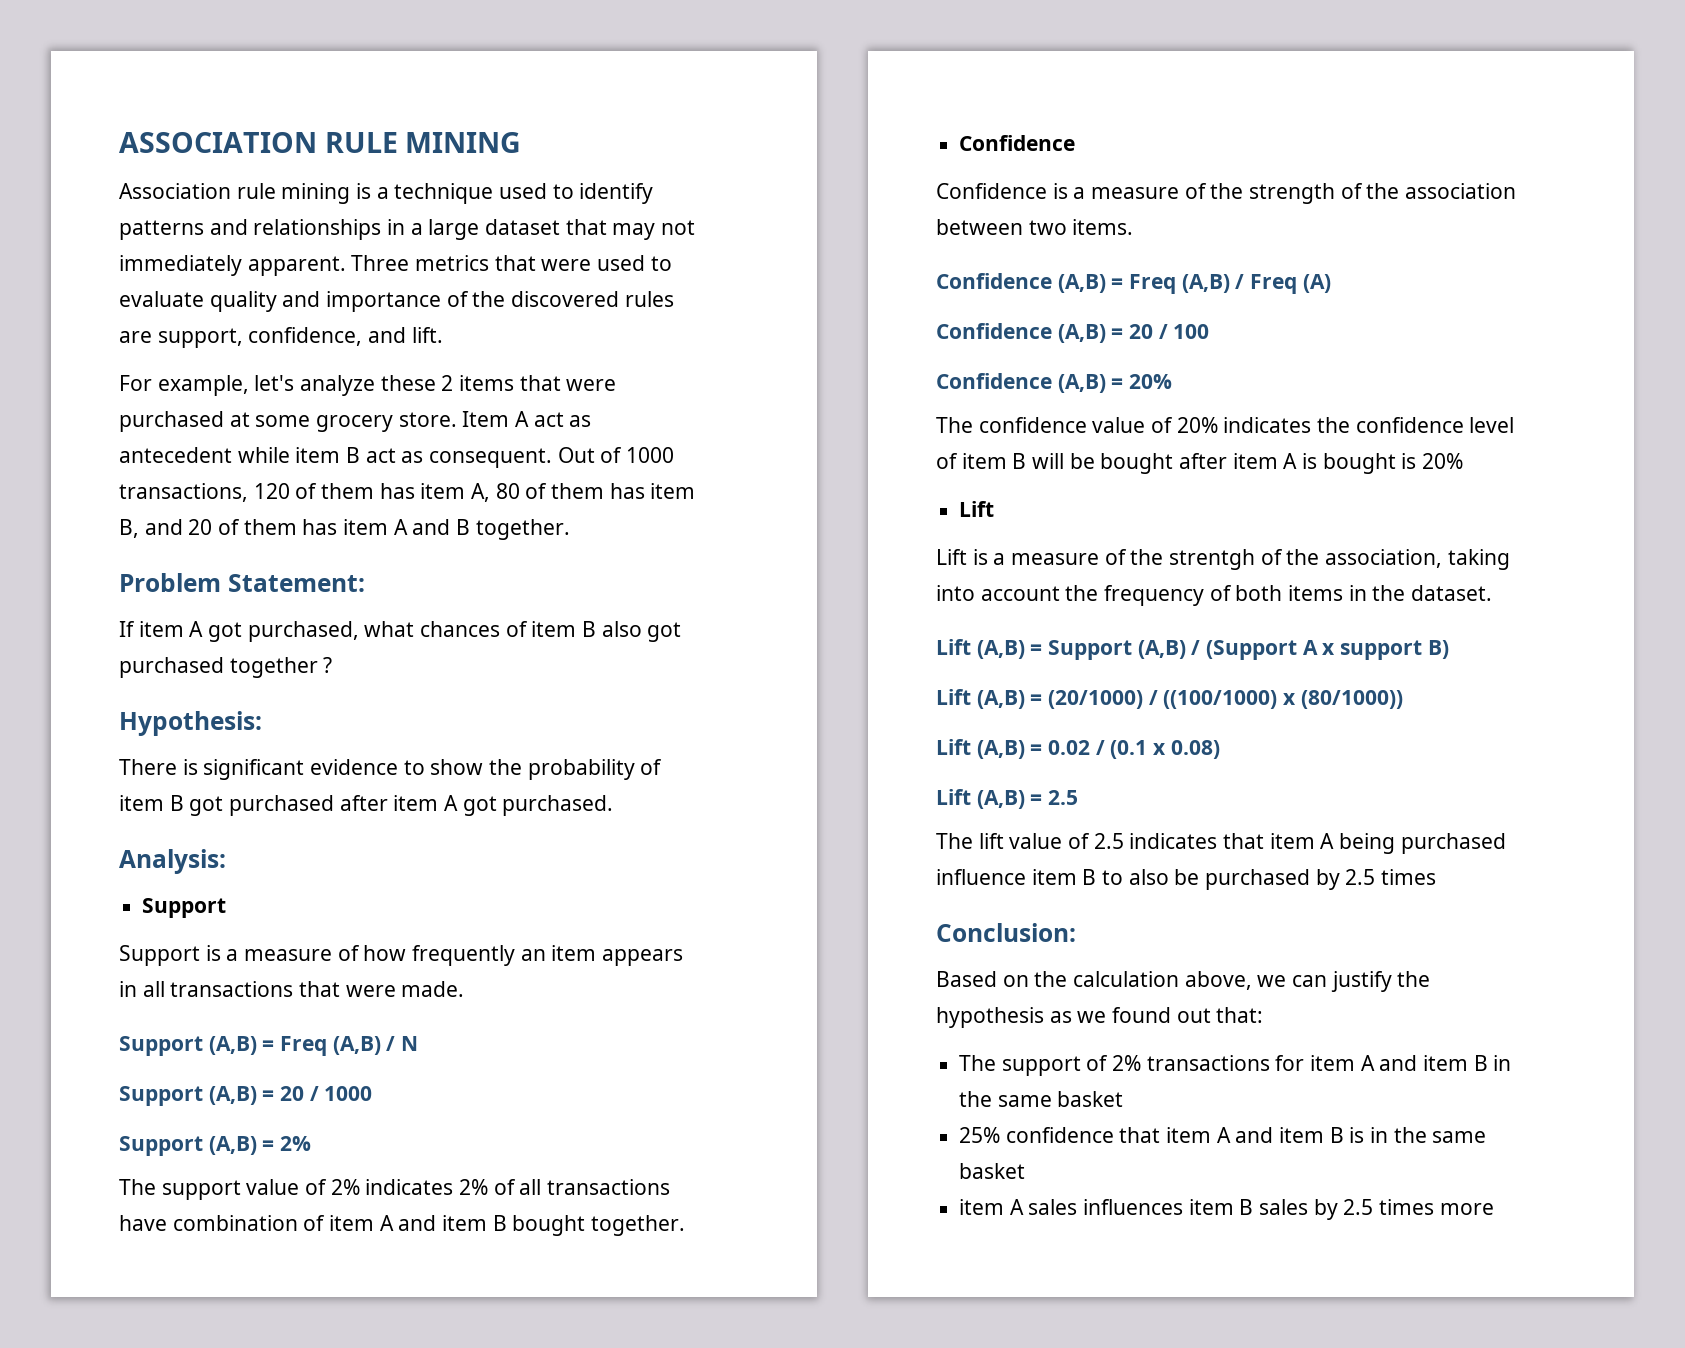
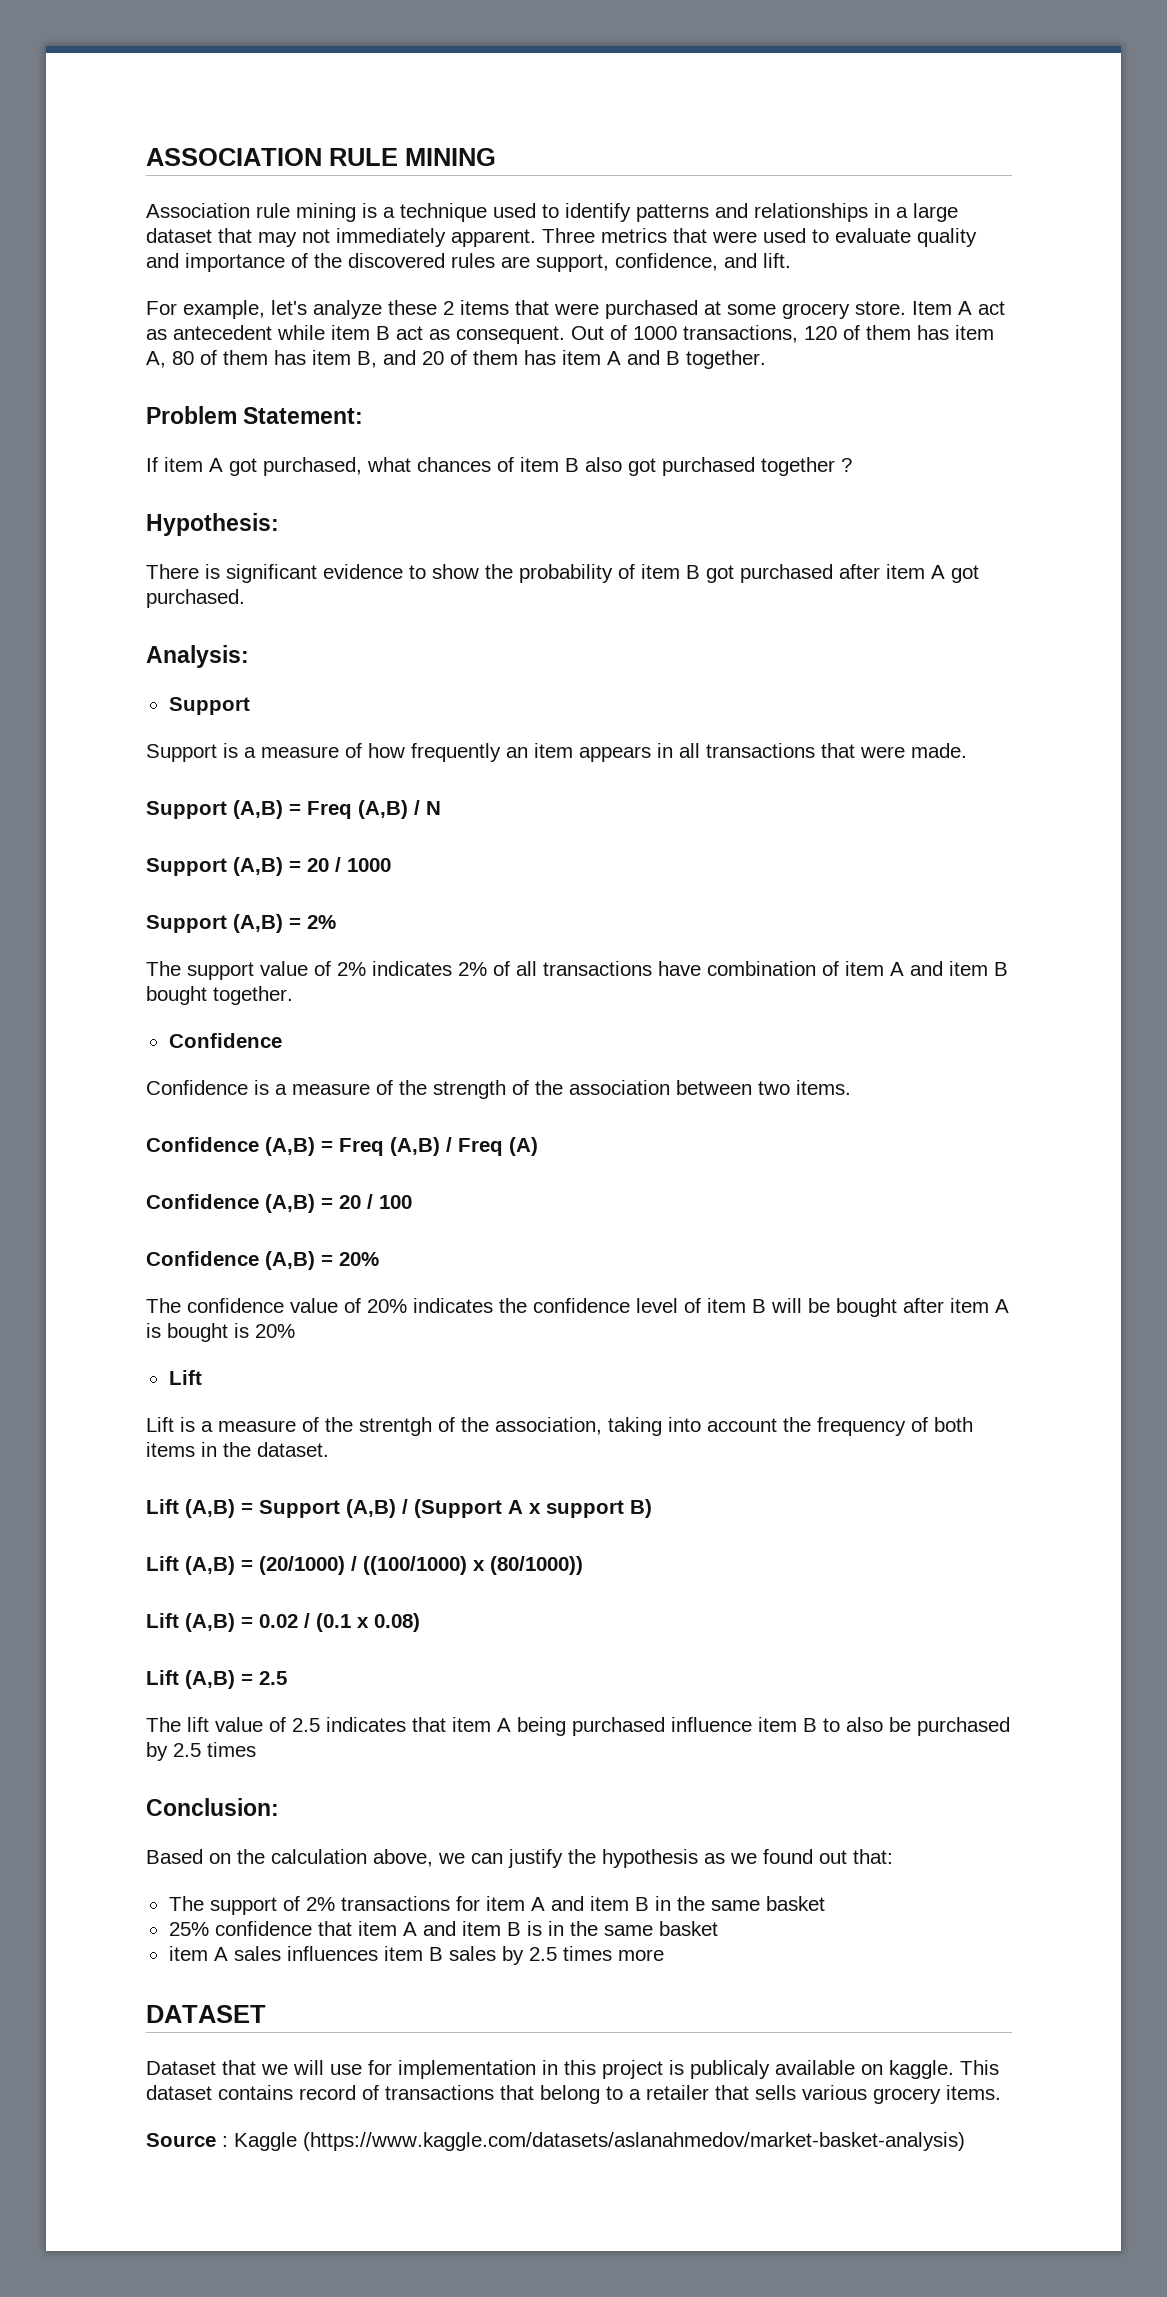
+ DATASET
+ Dataset that we will use for implementation in this project is publicaly available on kaggle. This dataset contains record of transactions that belong to a retailer that sells various grocery items.
+ Source : Kaggle (https://www.kaggle.com/datasets/aslanahmedov/market-basket-analysis)

